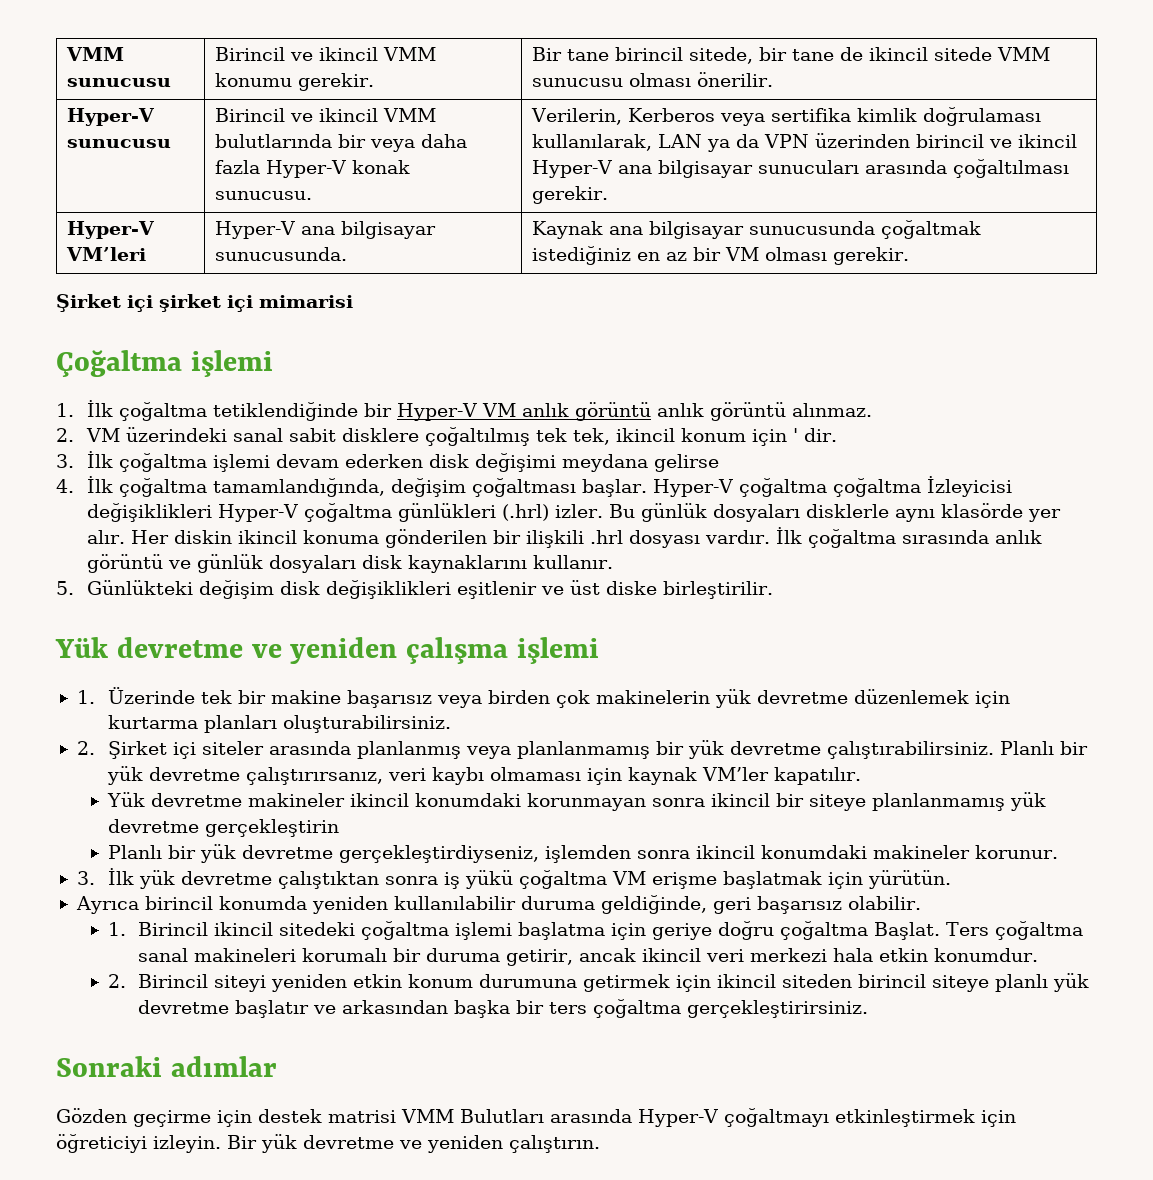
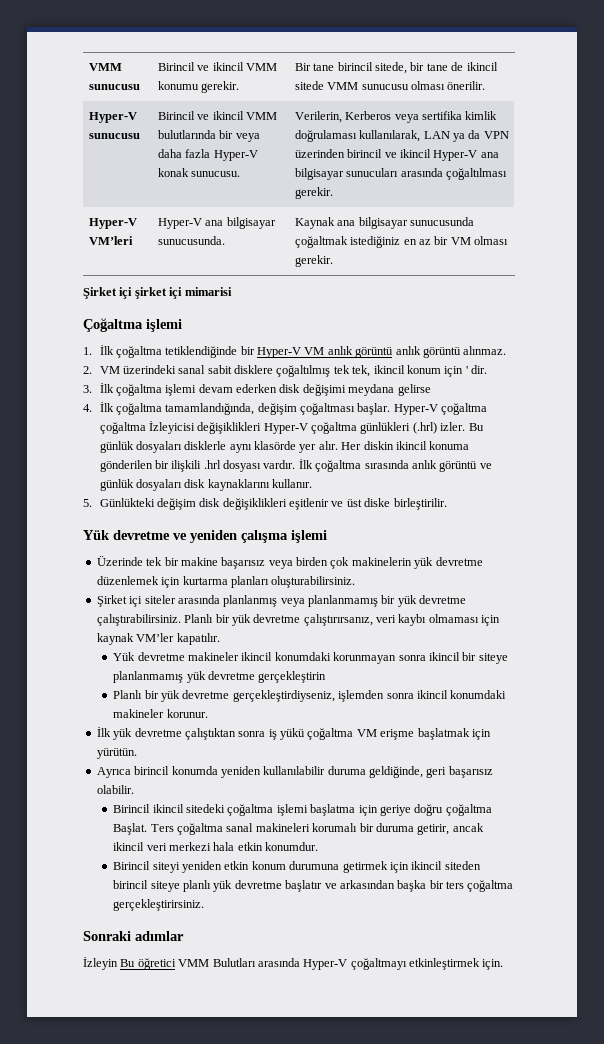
- 1. Üzerinde tek bir makine başarısız veya birden çok makinelerin yük devretme düzenlemek için kurtarma planları oluşturabilirsiniz.
+ Üzerinde tek bir makine başarısız veya birden çok makinelerin yük devretme düzenlemek için kurtarma planları oluşturabilirsiniz.
- 2. Şirket içi siteler arasında planlanmış veya planlanmamış bir yük devretme çalıştırabilirsiniz.
+ Şirket içi siteler arasında planlanmış veya planlanmamış bir yük devretme çalıştırabilirsiniz.
- 3. İlk yük devretme çalıştıktan sonra iş yükü çoğaltma VM erişme başlatmak için yürütün.
+ İlk yük devretme çalıştıktan sonra iş yükü çoğaltma VM erişme başlatmak için yürütün.
- 1. Birincil ikincil sitedeki çoğaltma işlemi başlatma için geriye doğru çoğaltma Başlat.
+ Birincil ikincil sitedeki çoğaltma işlemi başlatma için geriye doğru çoğaltma Başlat.
- 2. Birincil siteyi yeniden etkin konum durumuna getirmek için ikincil siteden birincil siteye planlı yük devretme başlatır ve arkasından başka bir ters çoğaltma gerçekleştirirsiniz.
+ Birincil siteyi yeniden etkin konum durumuna getirmek için ikincil siteden birincil siteye planlı yük devretme başlatır ve arkasından başka bir ters çoğaltma gerçekleştirirsiniz.
- Gözden geçirme için destek matrisi VMM Bulutları arasında Hyper-V çoğaltmayı etkinleştirmek için öğreticiyi izleyin. Bir yük devretme ve yeniden çalıştırın.
+ İzleyin Bu öğretici VMM Bulutları arasında Hyper-V çoğaltmayı etkinleştirmek için.

